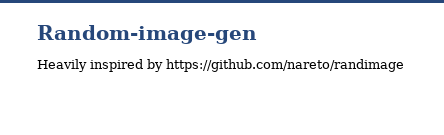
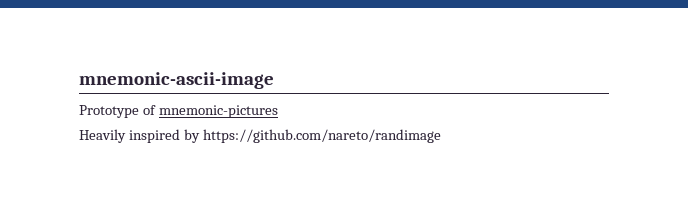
- Random-image-gen
+ mnemonic-ascii-image
+ Prototype of mnemonic-pictures

